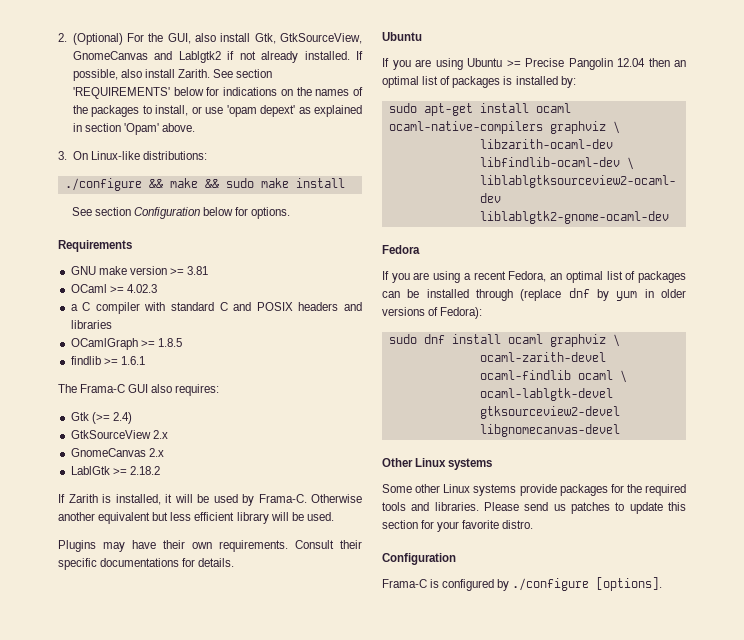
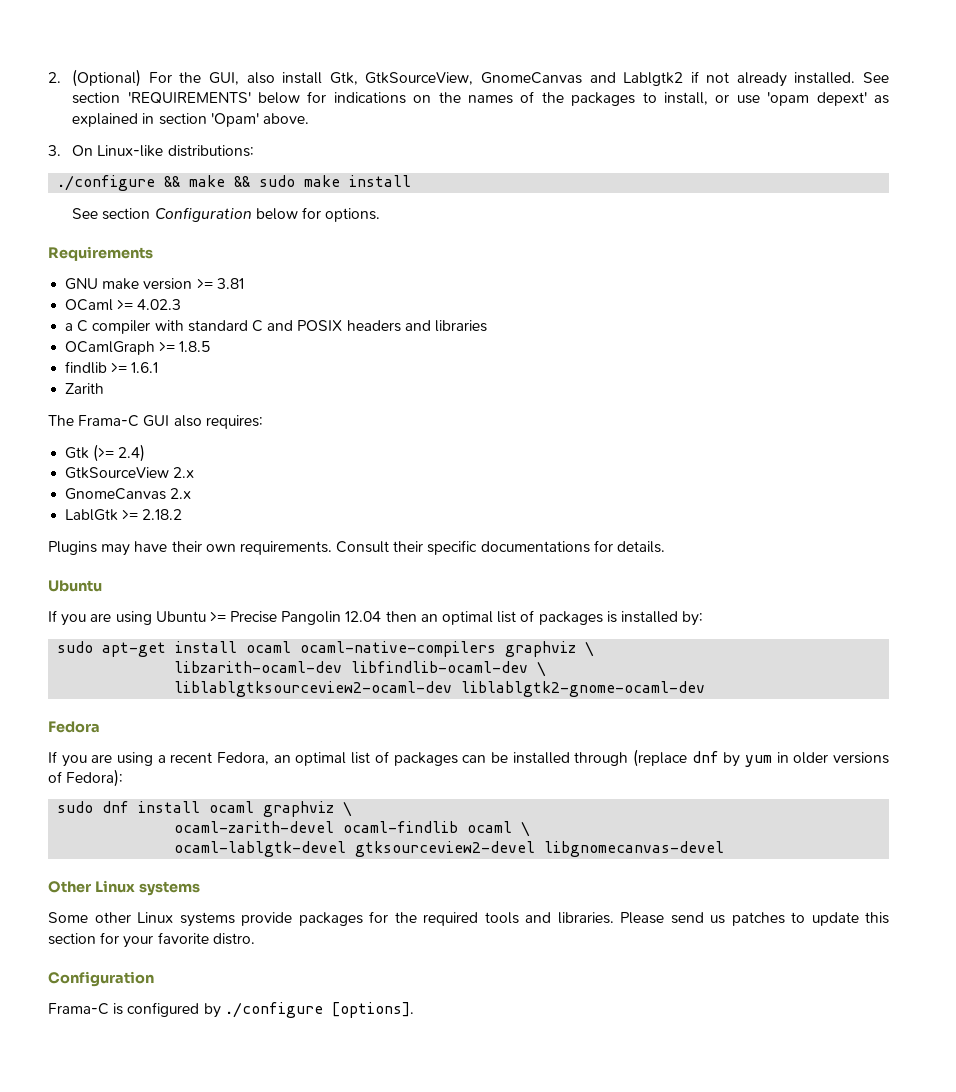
- If possible, also install Zarith.
+ Zarith
- If Zarith is installed, it will be used by Frama-C. Otherwise another equivalent but less efficient library will be used.

